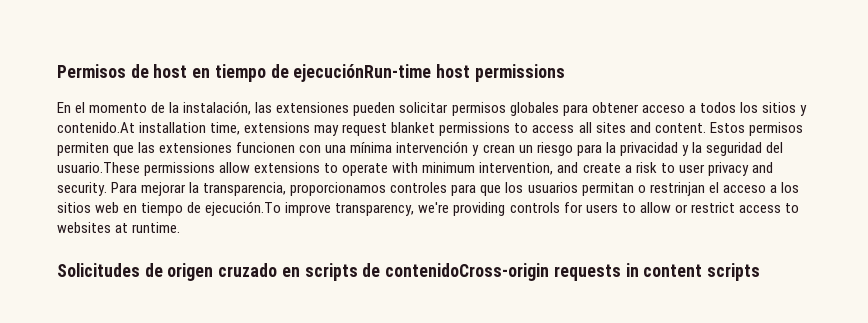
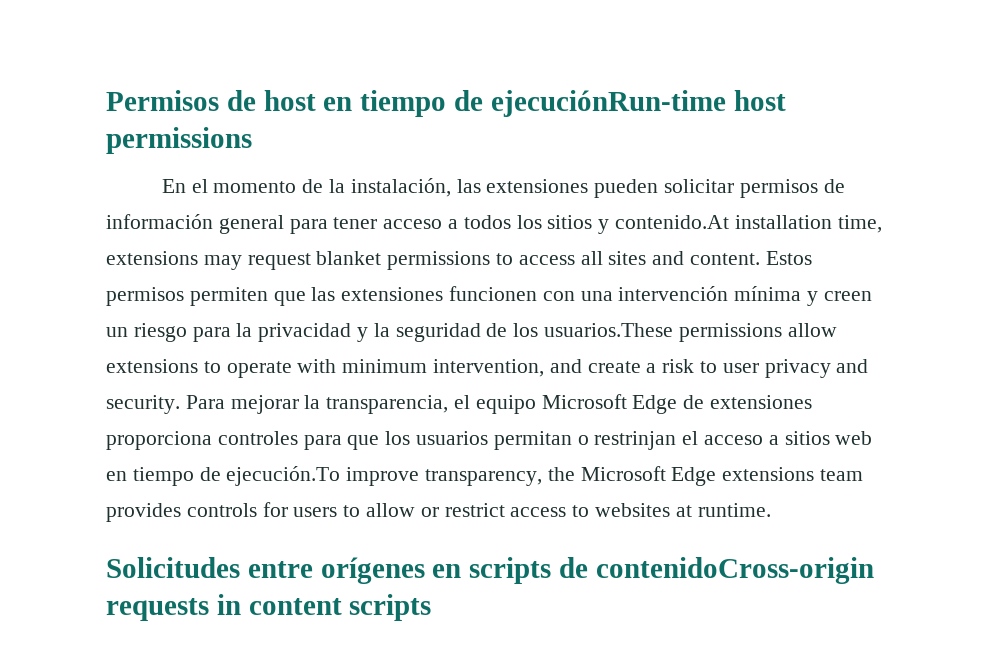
- En el momento de la instalación, las extensiones pueden solicitar permisos globales para obtener acceso a todos los sitios y contenido.At installation time, extensions may request blanket permissions to access all sites and content.
+ En el momento de la instalación, las extensiones pueden solicitar permisos de información general para tener acceso a todos los sitios y contenido.At installation time, extensions may request blanket permissions to access all sites and content.
- Estos permisos permiten que las extensiones funcionen con una mínima intervención y crean un riesgo para la privacidad y la seguridad del usuario.These permissions allow extensions to operate with minimum intervention, and create a risk to user privacy and security.
+ Estos permisos permiten que las extensiones funcionen con una intervención mínima y creen un riesgo para la privacidad y la seguridad de los usuarios.These permissions allow extensions to operate with minimum intervention, and create a risk to user privacy and security.
- Para mejorar la transparencia, proporcionamos controles para que los usuarios permitan o restrinjan el acceso a los sitios web en tiempo de ejecución.To improve transparency, we're providing controls for users to allow or restrict access to websites at runtime.
+ Para mejorar la transparencia, el equipo Microsoft Edge de extensiones proporciona controles para que los usuarios permitan o restrinjan el acceso a sitios web en tiempo de ejecución.To improve transparency, the Microsoft Edge extensions team provides controls for users to allow or restrict access to websites at runtime.
- Solicitudes de origen cruzado en scripts de contenidoCross-origin requests in content scripts
+ Solicitudes entre orígenes en scripts de contenidoCross-origin requests in content scripts

